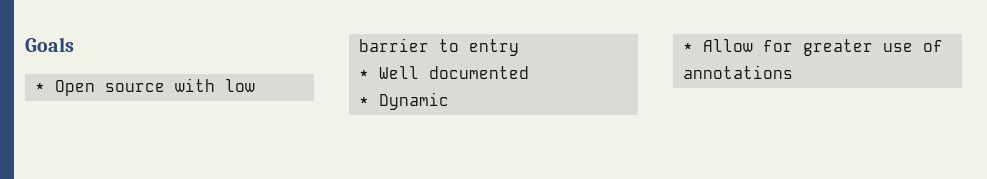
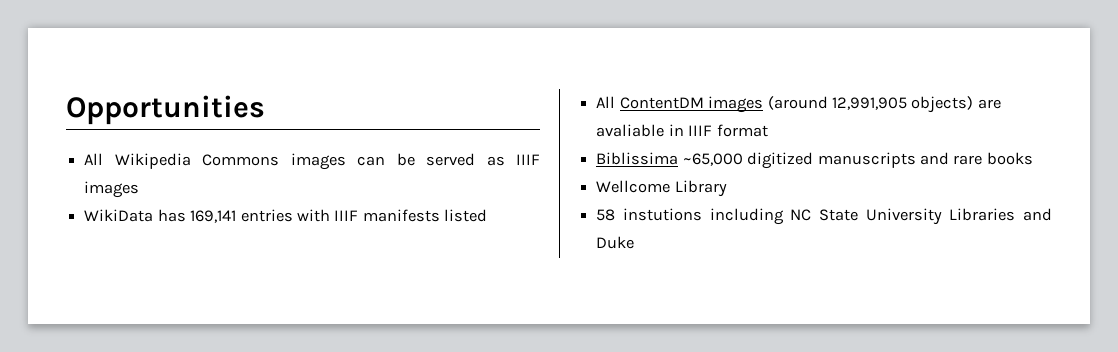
- Goals
- * Open source with low barrier to entry
- * Well documented
- * Dynamic
- * Allow for greater use of annotations
+ Opportunities
+ All Wikipedia Commons images can be served as IIIF images
+ WikiData has 169,141 entries with IIIF manifests listed
+ All ContentDM images (around 12,991,905 objects) are avaliable in IIIF format
+ Biblissima ~65,000 digitized manuscripts and rare books
+ Wellcome Library
+ 58 instutions including NC State University Libraries and Duke

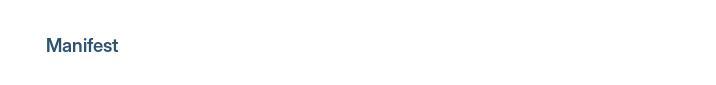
- Opportunities
- All Wikipedia Commons images can be served as IIIF images
- WikiData has 169,141 entries with IIIF manifests listed
- All ContentDM images (around 12,991,905 objects) are avaliable in IIIF format
- Biblissima ~65,000 digitized manuscripts and rare books
- Wellcome Library
- 58 instutions including NC State University Libraries and Duke
+ Manifest

